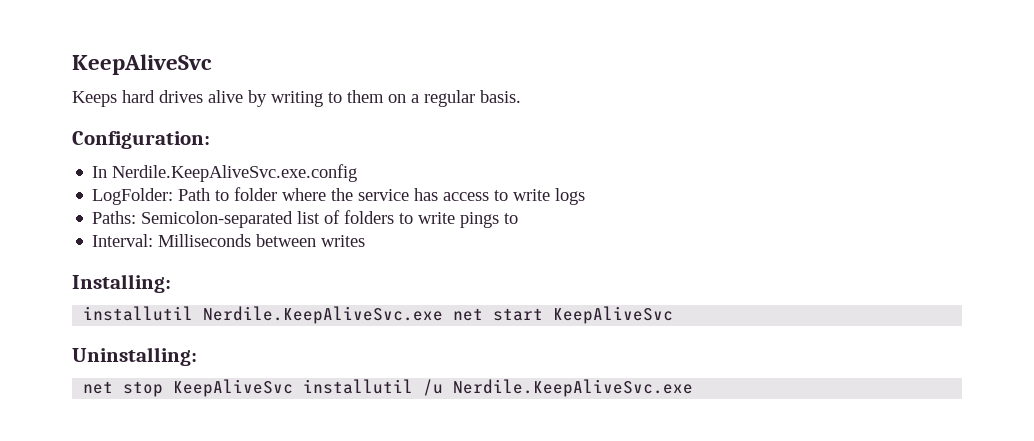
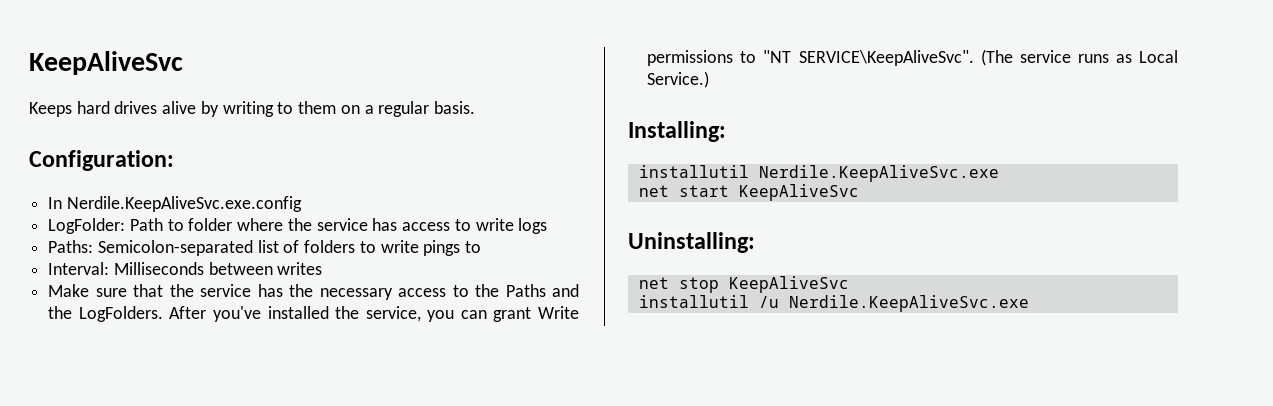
+ Make sure that the service has the necessary access to the Paths and the LogFolders. After you've installed the service, you can grant Write permissions to "NT SERVICE\KeepAliveSvc". (The service runs as Local Service.)
- installutil Nerdile.KeepAliveSvc.exe net start KeepAliveSvc
+ installutil Nerdile.KeepAliveSvc.exe
+ net start KeepAliveSvc
- net stop KeepAliveSvc installutil /u Nerdile.KeepAliveSvc.exe
+ net stop KeepAliveSvc
+ installutil /u Nerdile.KeepAliveSvc.exe

